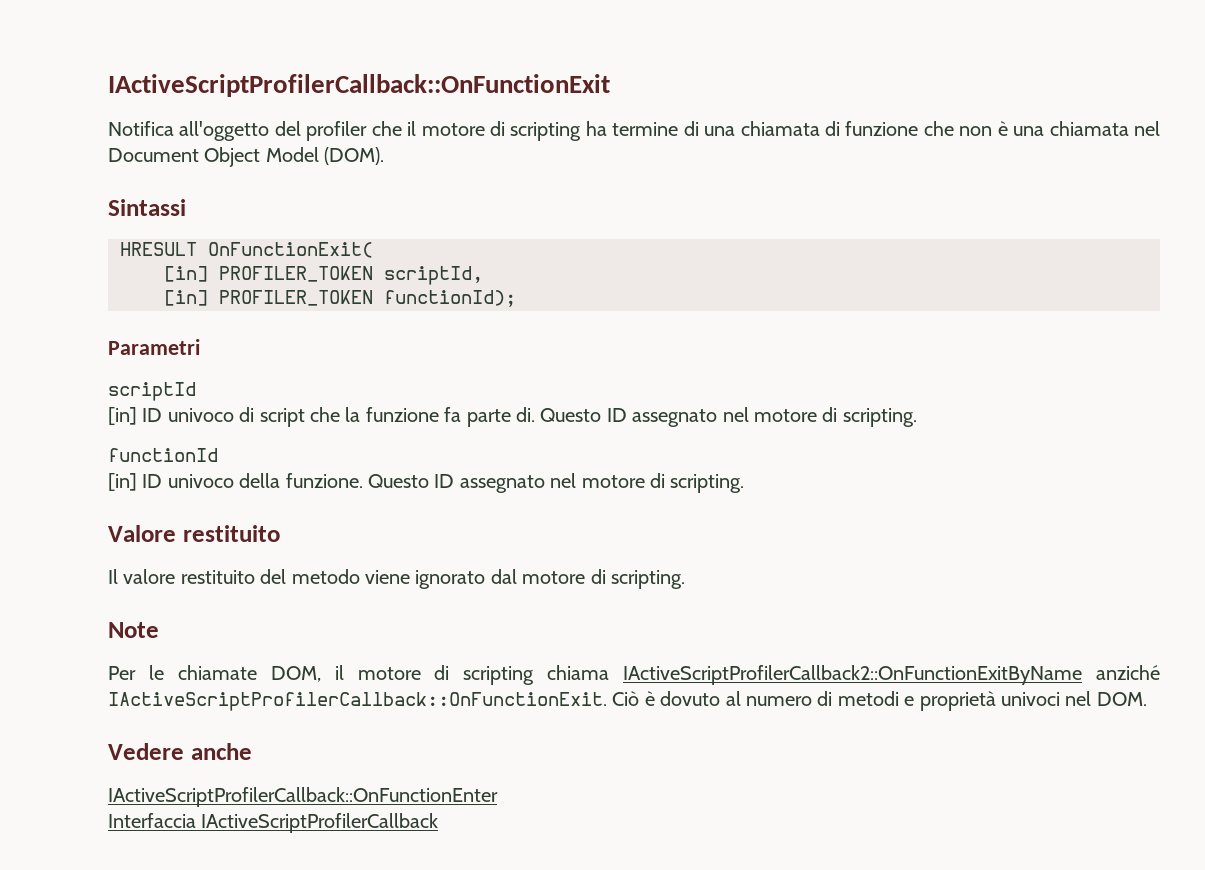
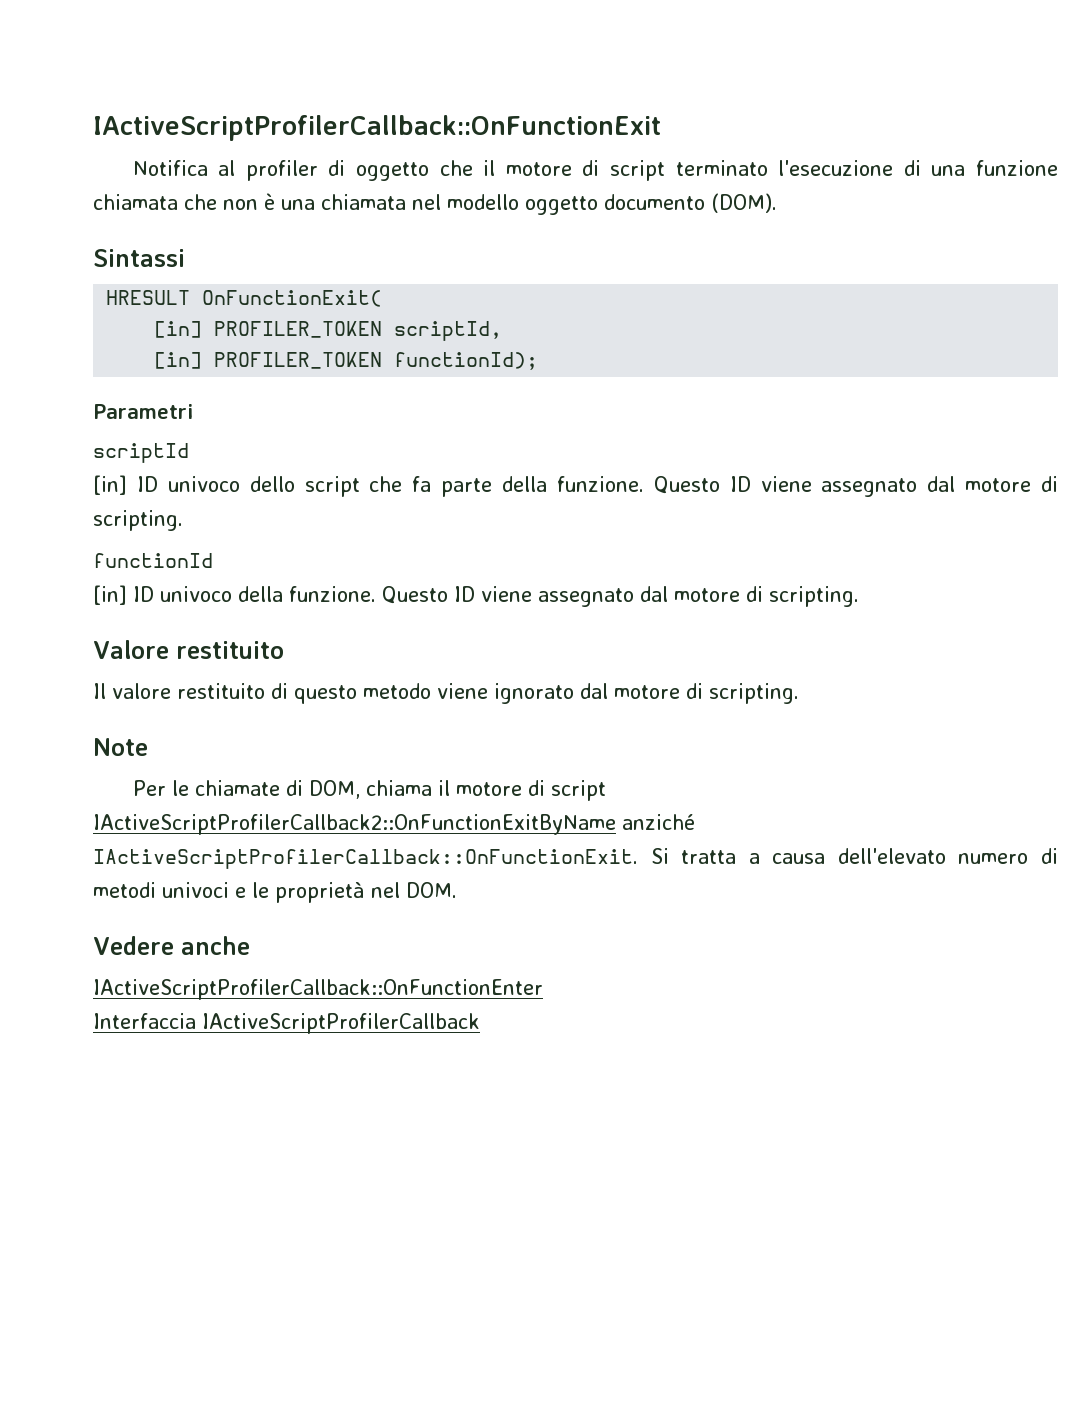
- Notifica all'oggetto del profiler che il motore di scripting ha termine di una chiamata di funzione che non è una chiamata nel Document Object Model (DOM).
+ Notifica al profiler di oggetto che il motore di script terminato l'esecuzione di una funzione chiamata che non è una chiamata nel modello oggetto documento (DOM).
- [in] ID univoco di script che la funzione fa parte di. Questo ID assegnato nel motore di scripting.
+ [in] ID univoco dello script che fa parte della funzione. Questo ID viene assegnato dal motore di scripting.
- [in] ID univoco della funzione. Questo ID assegnato nel motore di scripting.
+ [in] ID univoco della funzione. Questo ID viene assegnato dal motore di scripting.
- Il valore restituito del metodo viene ignorato dal motore di scripting.
+ Il valore restituito di questo metodo viene ignorato dal motore di scripting.
- Per le chiamate DOM, il motore di scripting chiama IActiveScriptProfilerCallback2::OnFunctionExitByName anziché IActiveScriptProfilerCallback::OnFunctionExit.
+ Per le chiamate di DOM, chiama il motore di script IActiveScriptProfilerCallback2::OnFunctionExitByName anziché IActiveScriptProfilerCallback::OnFunctionExit.
- Ciò è dovuto al numero di metodi e proprietà univoci nel DOM.
+ Si tratta a causa dell'elevato numero di metodi univoci e le proprietà nel DOM.

